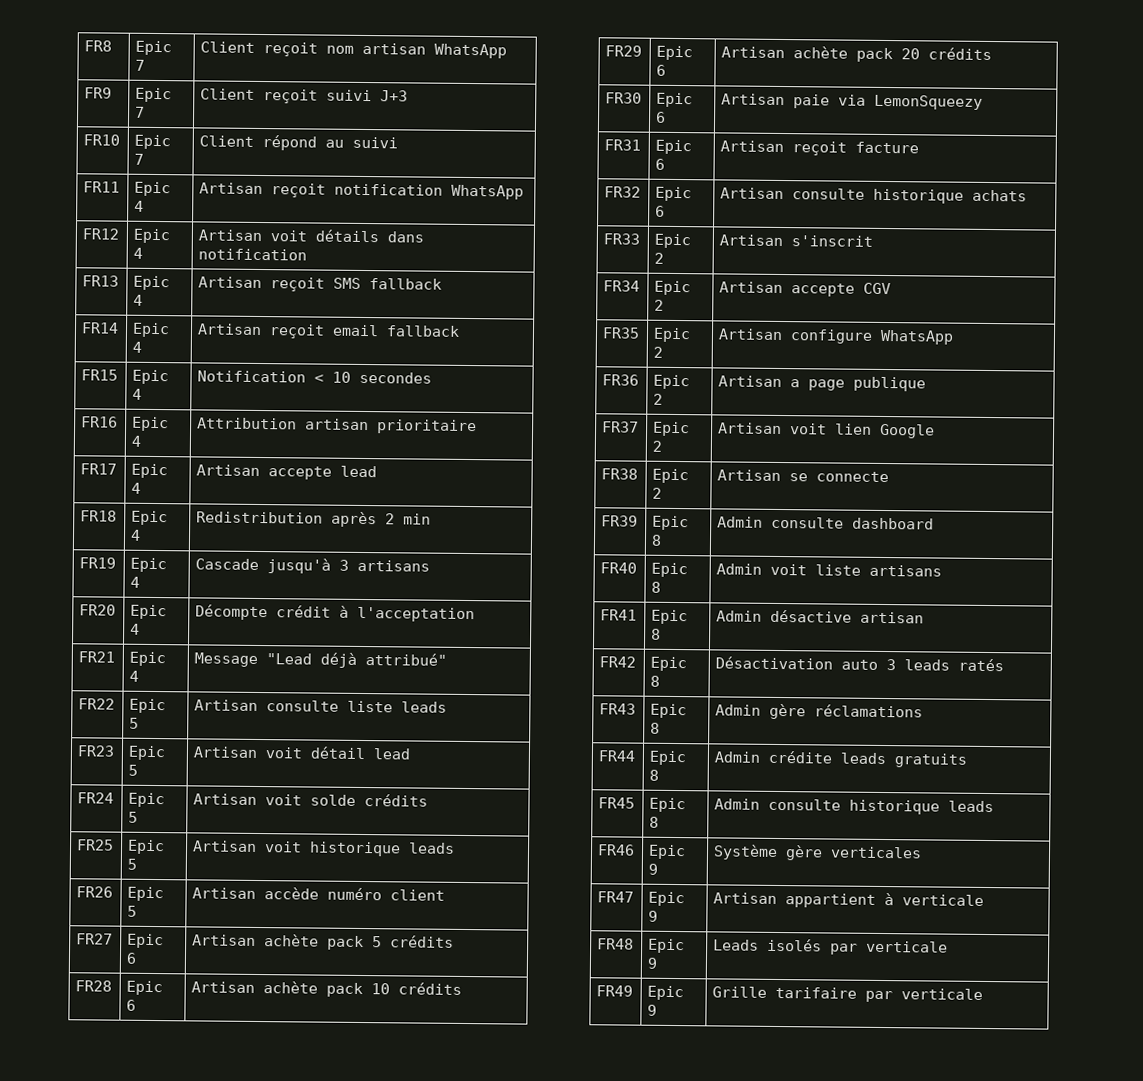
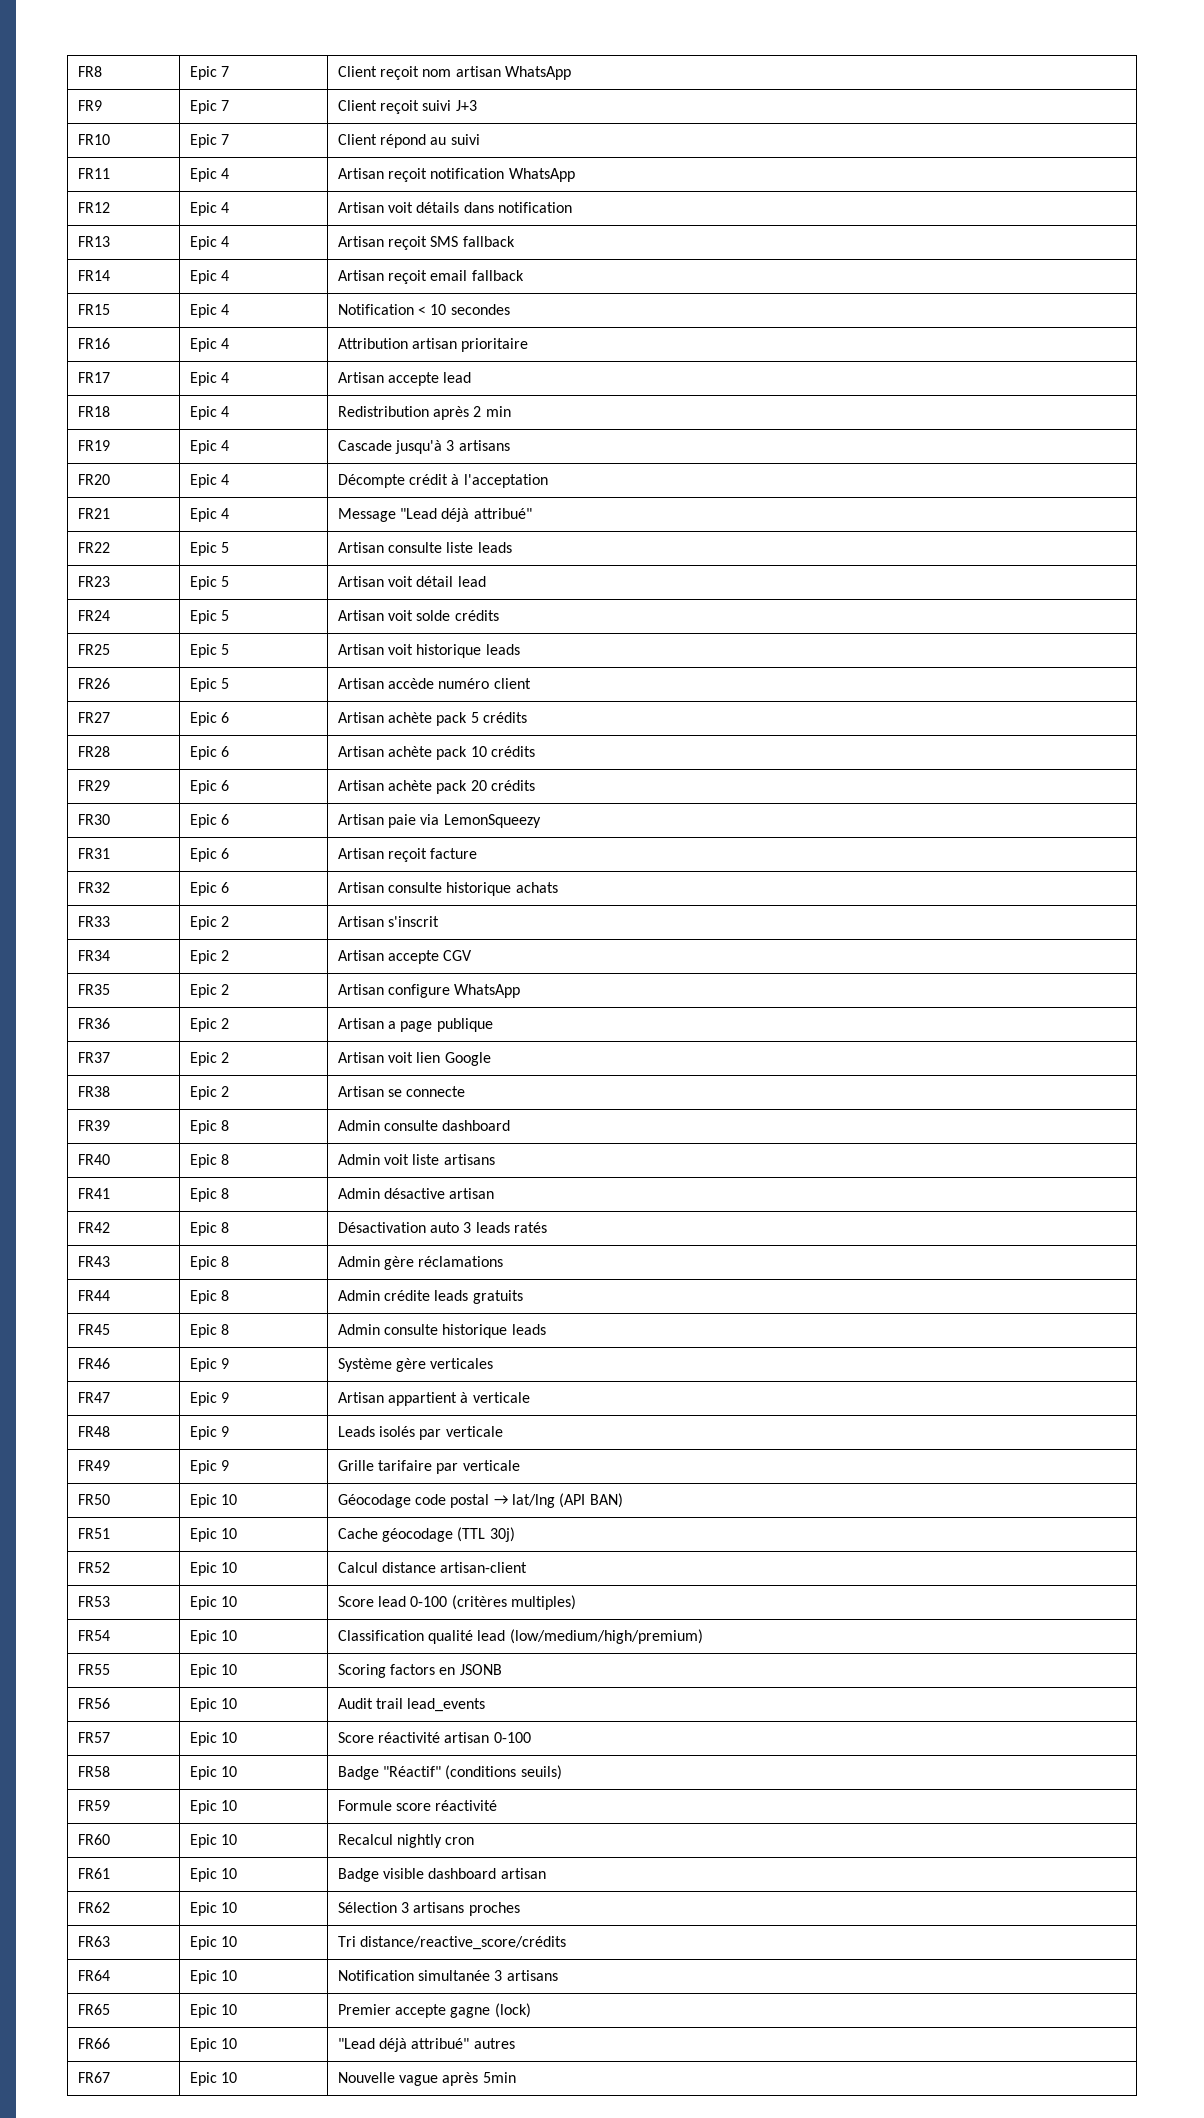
+ FR50 | Epic 10 | Géocodage code postal → lat/lng (API BAN)
+ FR51 | Epic 10 | Cache géocodage (TTL 30j)
+ FR52 | Epic 10 | Calcul distance artisan-client
+ FR53 | Epic 10 | Score lead 0-100 (critères multiples)
+ FR54 | Epic 10 | Classification qualité lead (low/medium/high/premium)
+ FR55 | Epic 10 | Scoring factors en JSONB
+ FR56 | Epic 10 | Audit trail lead_events
+ FR57 | Epic 10 | Score réactivité artisan 0-100
+ FR58 | Epic 10 | Badge "Réactif" (conditions seuils)
+ FR59 | Epic 10 | Formule score réactivité
+ FR60 | Epic 10 | Recalcul nightly cron
+ FR61 | Epic 10 | Badge visible dashboard artisan
+ FR62 | Epic 10 | Sélection 3 artisans proches
+ FR63 | Epic 10 | Tri distance/reactive_score/crédits
+ FR64 | Epic 10 | Notification simultanée 3 artisans
+ FR65 | Epic 10 | Premier accepte gagne (lock)
+ FR66 | Epic 10 | "Lead déjà attribué" autres
+ FR67 | Epic 10 | Nouvelle vague après 5min

